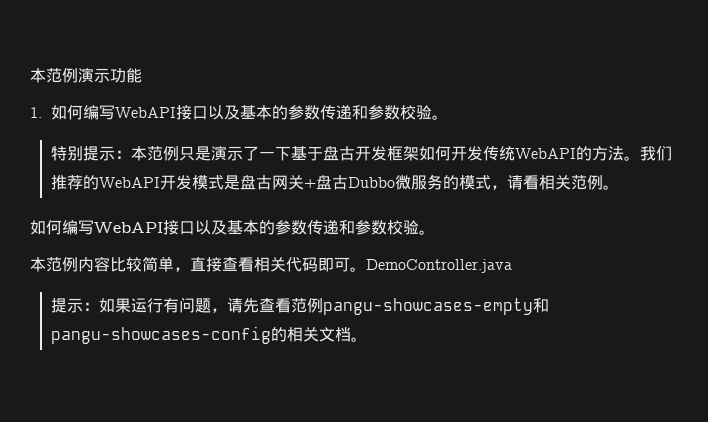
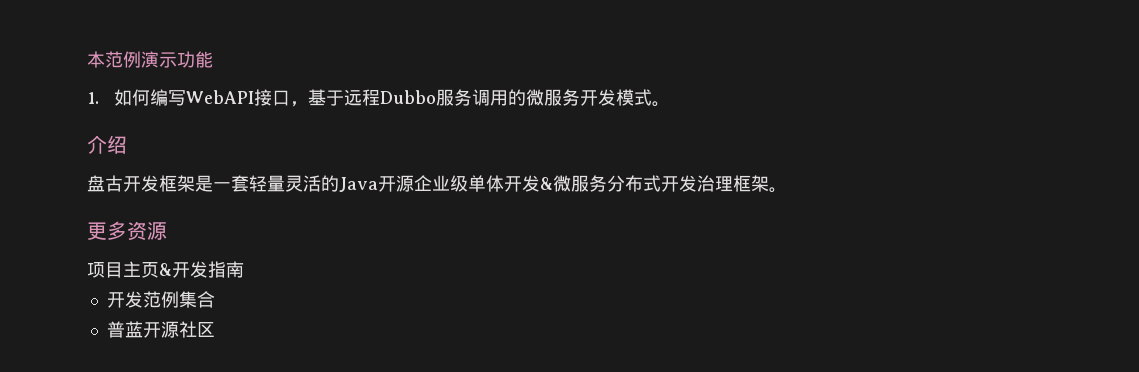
- 1.如何编写WebAPI接口以及基本的参数传递和参数校验。
- 特别提示：本范例只是演示了一下基于盘古开发框架如何开发传统WebAPI的方法。我们推荐的WebAPI开发模式是盘古网关+盘古Dubbo微服务的模式，请看相关范例。
- 如何编写WebAPI接口以及基本的参数传递和参数校验。
- 本范例内容比较简单，直接查看相关代码即可。DemoController.java
- 提示：如果运行有问题，请先查看范例pangu-showcases-empty和pangu-showcases-config的相关文档。
+ 1.如何编写WebAPI接口，基于远程Dubbo服务调用的微服务开发模式。
+ 介绍
+ 盘古开发框架是一套轻量灵活的Java开源企业级单体开发&微服务分布式开发治理框架。
+ 更多资源
+ 项目主页&开发指南
+ 开发范例集合
+ 普蓝开源社区

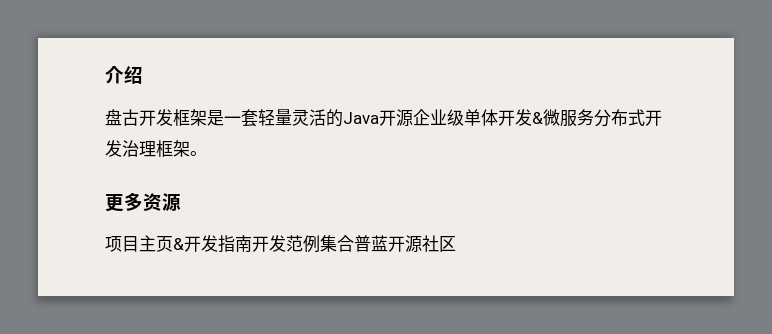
- 本范例演示功能
- 1.如何编写WebAPI接口，基于远程Dubbo服务调用的微服务开发模式。
- 项目主页&开发指南
- 开发范例集合
- 普蓝开源社区
+ 项目主页&开发指南开发范例集合普蓝开源社区

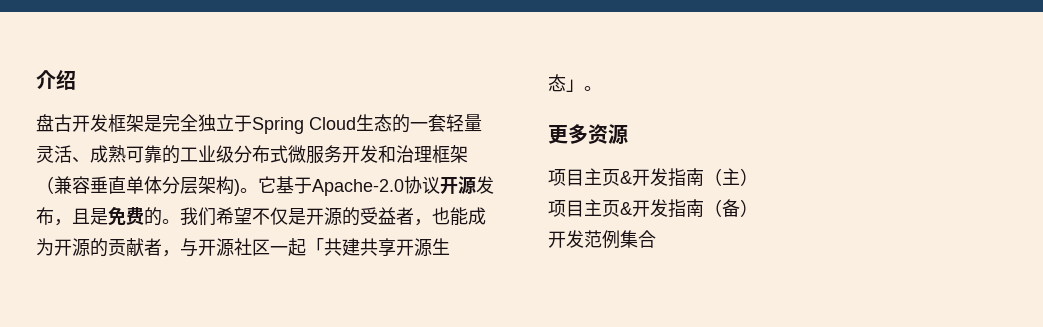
- 盘古开发框架是一套轻量灵活的Java开源企业级单体开发&微服务分布式开发治理框架。
+ 盘古开发框架是完全独立于Spring Cloud生态的一套轻量灵活、成熟可靠的工业级分布式微服务开发和治理框架（兼容垂直单体分层架构)。它基于Apache-2.0协议开源发布，且是免费的。我们希望不仅是开源的受益者，也能成为开源的贡献者，与开源社区一起「共建共享开源生态」。
- 项目主页&开发指南开发范例集合普蓝开源社区
+ 项目主页&开发指南（主）
+ 项目主页&开发指南（备）
+ 开发范例集合

